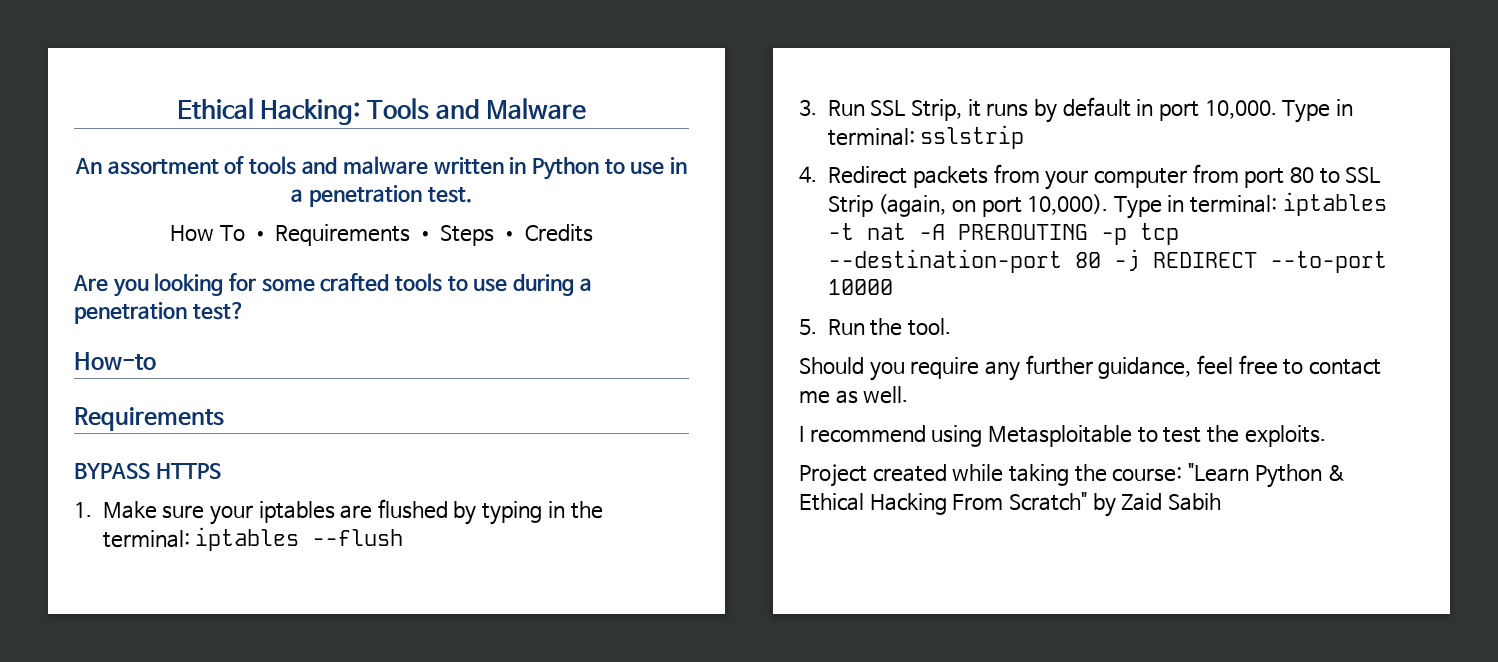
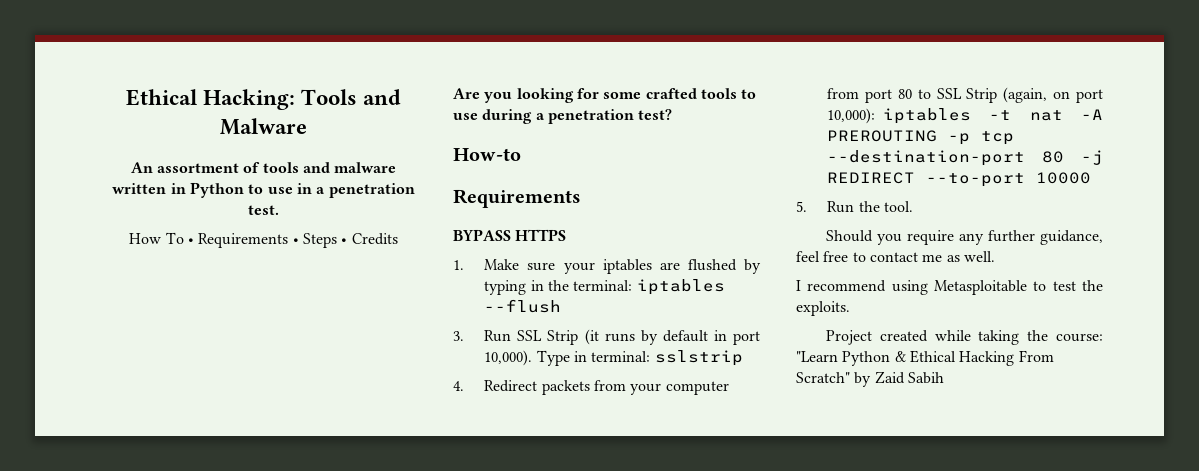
- 3. Run SSL Strip, it runs by default in port 10,000.
+ 3. Run SSL Strip (it runs by default in port 10,000).
- 4. Redirect packets from your computer from port 80 to SSL Strip (again, on port 10,000). Type in terminal: iptables -t nat -A PREROUTING -p tcp --destination-port 80 -j REDIRECT --to-port 10000
+ 4. Redirect packets from your computer from port 80 to SSL Strip (again, on port 10,000): iptables -t nat -A PREROUTING -p tcp --destination-port 80 -j REDIRECT --to-port 10000

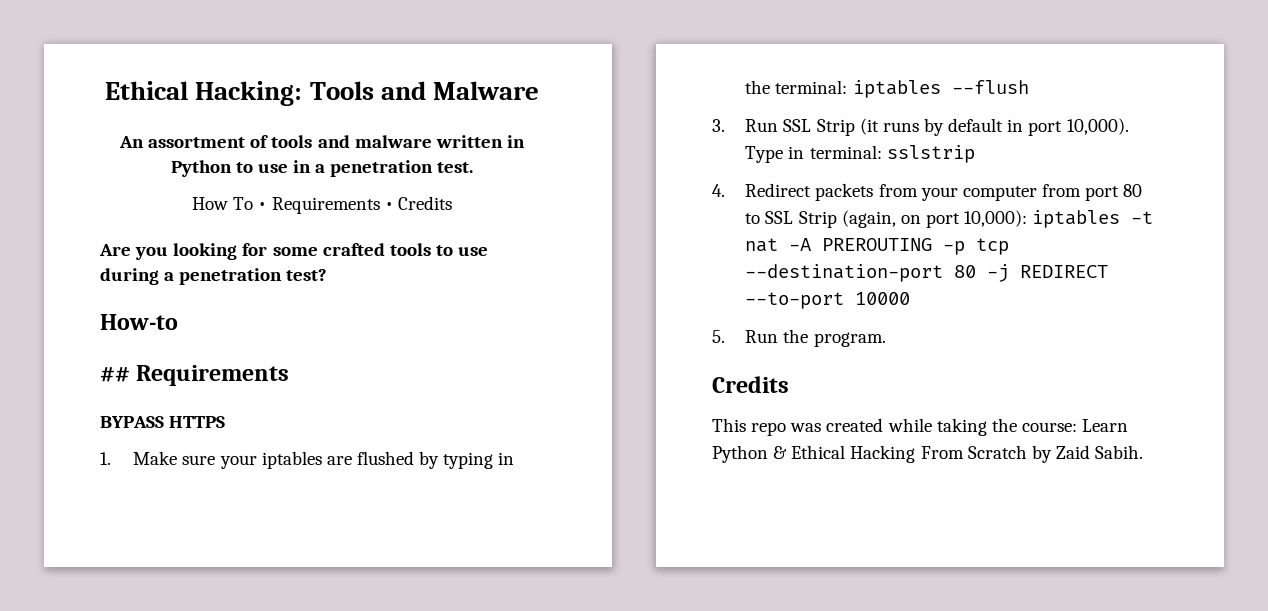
- How To • Requirements • Steps • Credits
+ How To • Requirements • Credits
  How-to
- Requirements
+ ## Requirements
- 5. Run the tool.
- Should you require any further guidance, feel free to contact me as well.
- I recommend using Metasploitable to test the exploits.
- Project created while taking the course: "Learn Python & Ethical Hacking From Scratch" by Zaid Sabih
+ 5. Run the program.
+ Credits
+ This repo was created while taking the course: Learn Python & Ethical Hacking From Scratch by Zaid Sabih.

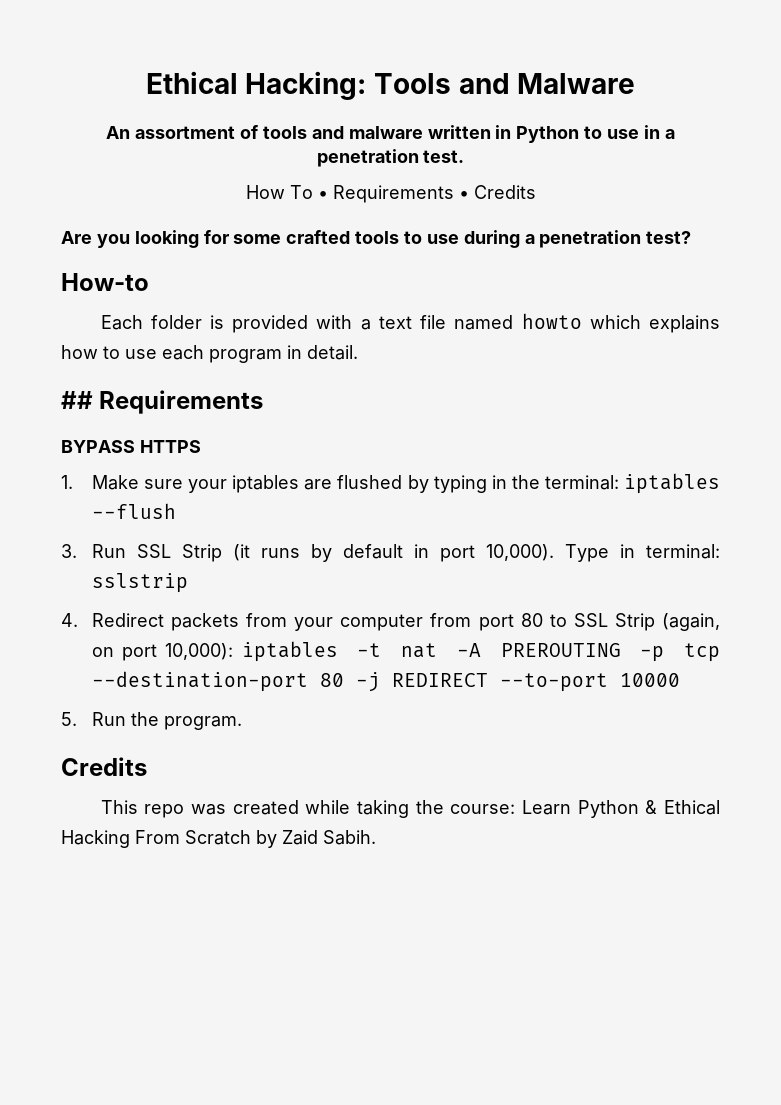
+ Each folder is provided with a text file named howto which explains how to use each program in detail.

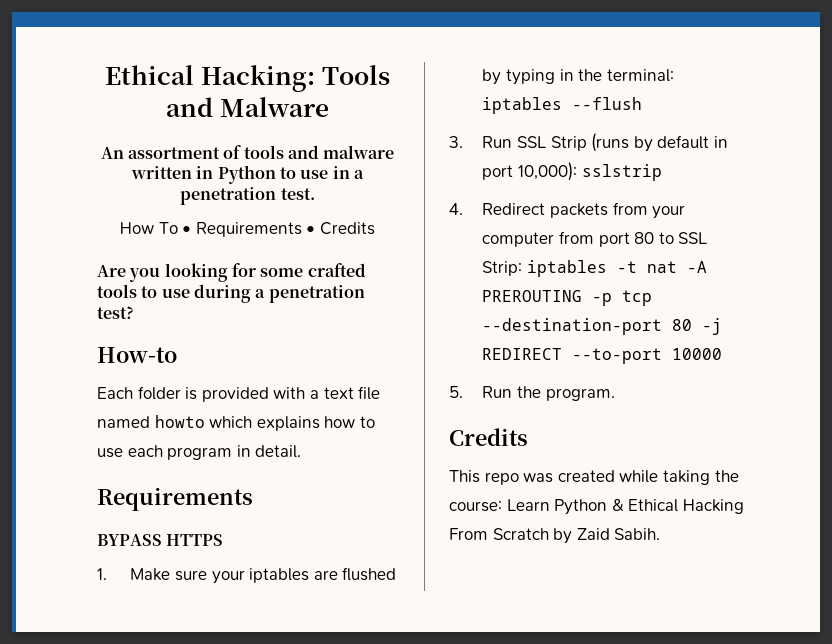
  Each folder is provided with a text file named howto which explains how to use each program in detail.
- ## Requirements
+ Requirements
- 3. Run SSL Strip (it runs by default in port 10,000). Type in terminal: sslstrip
+ 3. Run SSL Strip (runs by default in port 10,000): sslstrip
- 4. Redirect packets from your computer from port 80 to SSL Strip (again, on port 10,000): iptables -t nat -A PREROUTING -p tcp --destination-port 80 -j REDIRECT --to-port 10000
+ 4. Redirect packets from your computer from port 80 to SSL Strip: iptables -t nat -A PREROUTING -p tcp --destination-port 80 -j REDIRECT --to-port 10000

